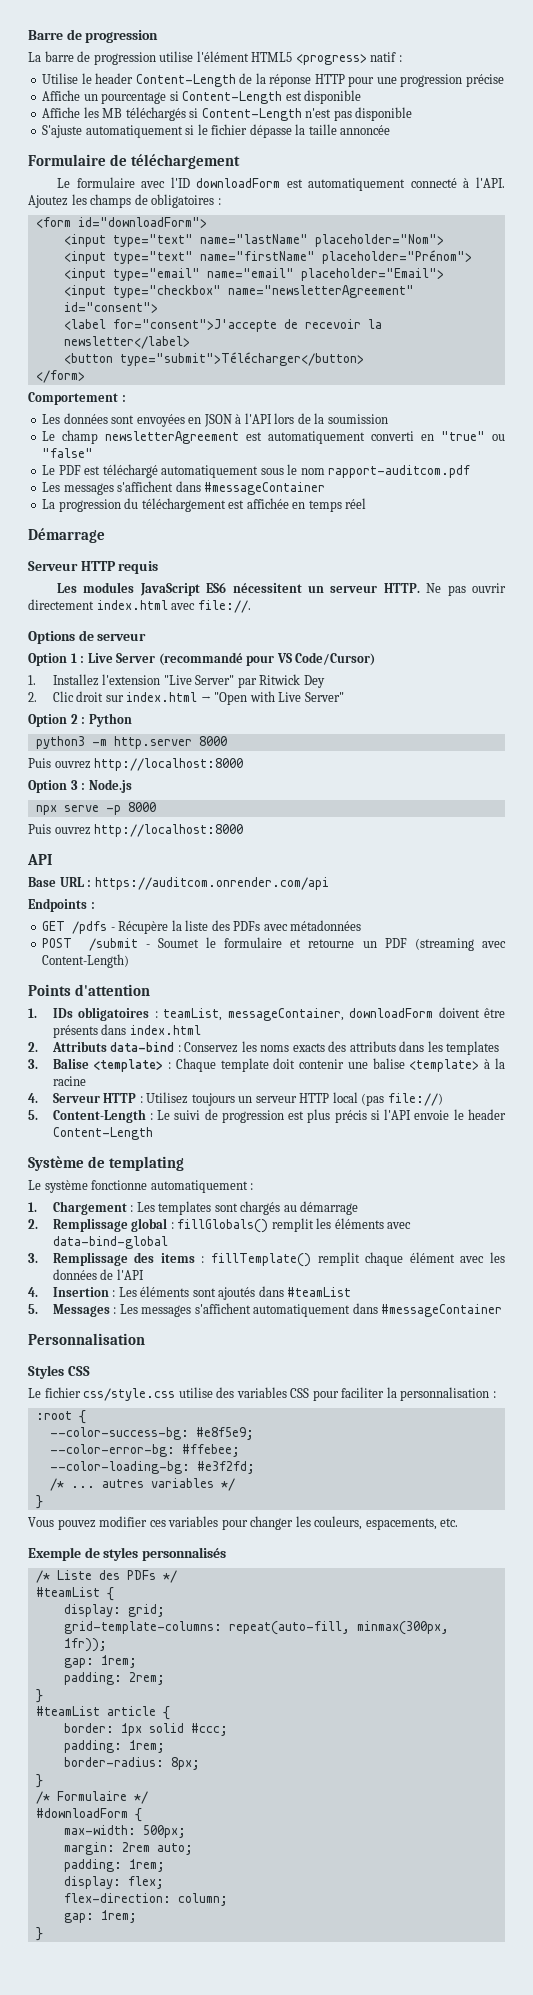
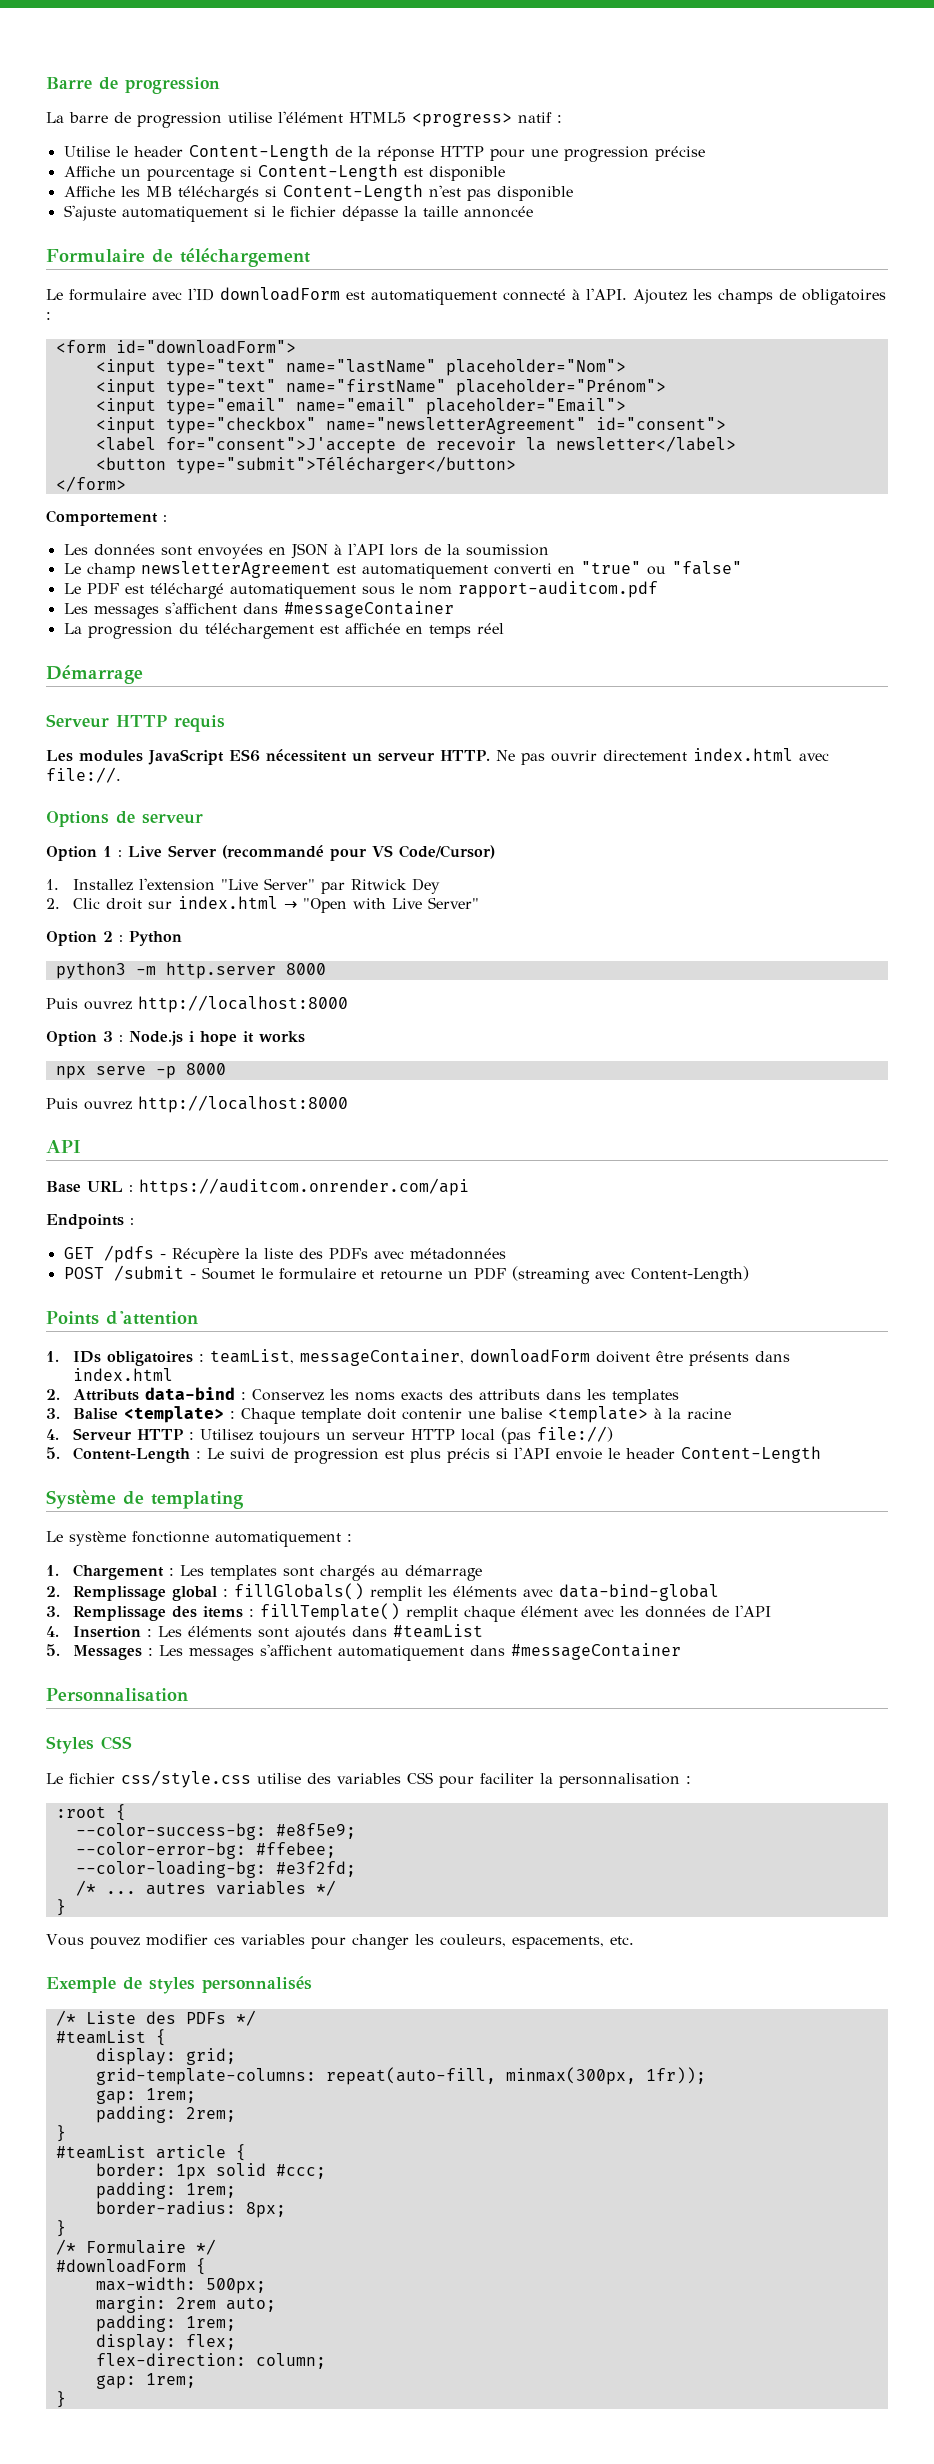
- Option 3 : Node.js
+ Option 3 : Node.js i hope it works

